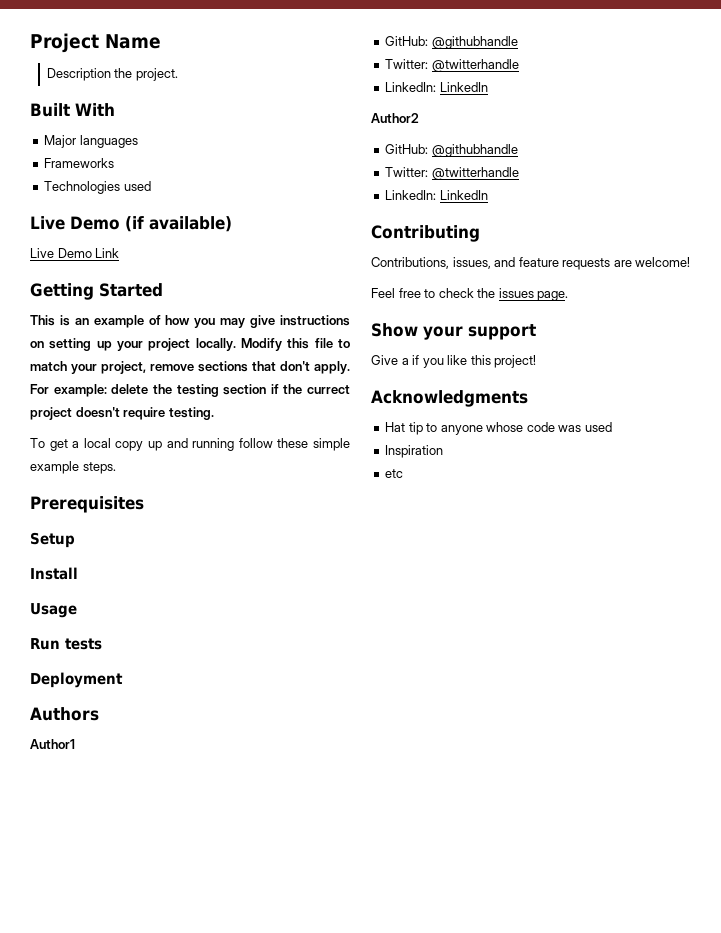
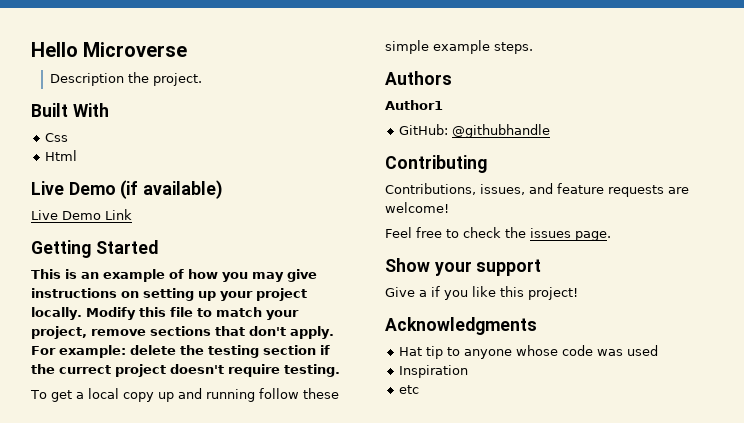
- Project Name
+ Hello Microverse
- Major languages
- Frameworks
- Technologies used
+ Css
+ Html
- Prerequisites
- Setup
- Install
- Usage
- Run tests
- Deployment
  Authors
  Author1
  GitHub: @githubhandle
- Twitter: @twitterhandle
- LinkedIn: LinkedIn
- Author2
- GitHub: @githubhandle
- Twitter: @twitterhandle
- LinkedIn: LinkedIn

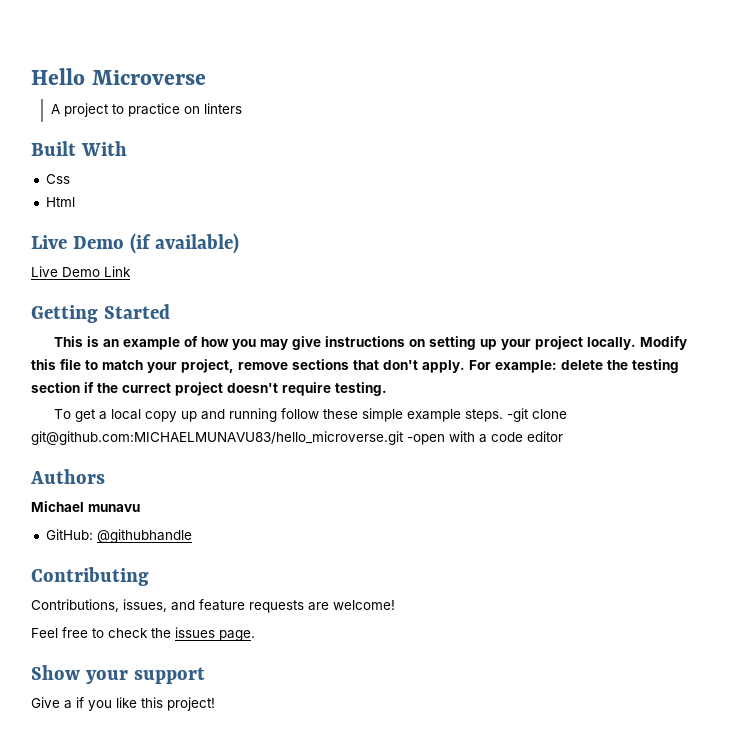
- Description the project.
+ A project to practice on linters
+ -git clone git@github.com:MICHAELMUNAVU83/hello_microverse.git -open with a code editor
- Author1
+ Michael munavu
- Acknowledgments
- Hat tip to anyone whose code was used
- Inspiration
- etc

